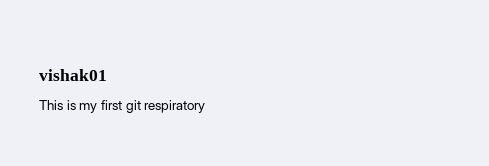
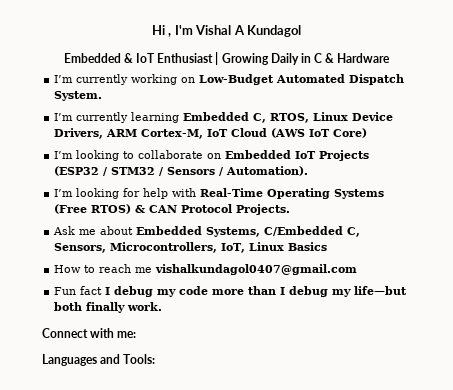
- vishak01
- This is my first git respiratory
+ Hi , I'm Vishal A Kundagol
+ Embedded & IoT Enthusiast | Growing Daily in C & Hardware
+ I’m currently working on Low-Budget Automated Dispatch System.
+ I’m currently learning Embedded C, RTOS, Linux Device Drivers, ARM Cortex-M, IoT Cloud (AWS IoT Core)
+ I’m looking to collaborate on Embedded IoT Projects (ESP32 / STM32 / Sensors / Automation).
+ I’m looking for help with Real-Time Operating Systems (Free RTOS) & CAN Protocol Projects.
+ Ask me about Embedded Systems, C/Embedded C, Sensors, Microcontrollers, IoT, Linux Basics
+ How to reach me vishalkundagol0407@gmail.com
+ Fun fact I debug my code more than I debug my life—but both finally work.
+ Connect with me:
+ Languages and Tools:

